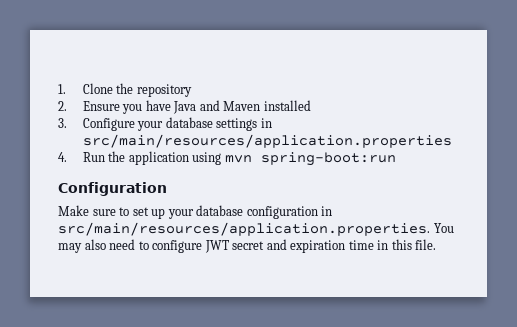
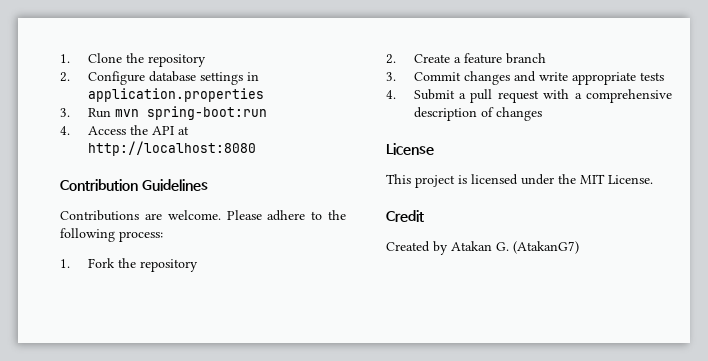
- 2. Ensure you have Java and Maven installed
- 3. Configure your database settings in src/main/resources/application.properties
- 4. Run the application using mvn spring-boot:run
- Configuration
- Make sure to set up your database configuration in src/main/resources/application.properties. You may also need to configure JWT secret and expiration time in this file.
+ 2. Configure database settings in application.properties
+ 3. Run mvn spring-boot:run
+ 4. Access the API at http://localhost:8080
+ Contribution Guidelines
+ Contributions are welcome. Please adhere to the following process:
+ 1. Fork the repository
+ 2. Create a feature branch
+ 3. Commit changes and write appropriate tests
+ 4. Submit a pull request with a comprehensive description of changes
+ License
+ This project is licensed under the MIT License.
+ Credit
+ Created by Atakan G. (AtakanG7)

